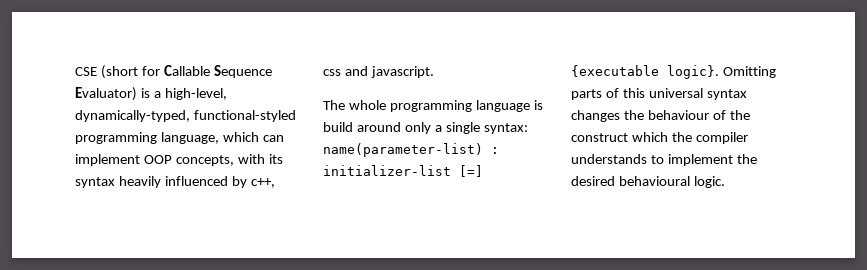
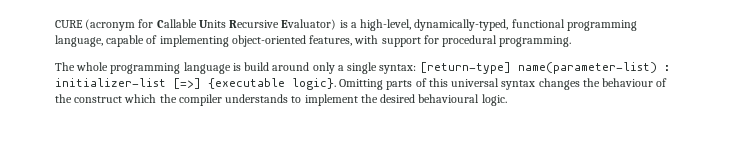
- CSE (short for Callable Sequence Evaluator) is a high-level, dynamically-typed, functional-styled programming language, which can implement OOP concepts, with its syntax heavily influenced by c++, css and javascript.
+ CURE (acronym for Callable Units Recursive Evaluator) is a high-level, dynamically-typed, functional programming language, capable of implementing object-oriented features, with support for procedural programming.
- The whole programming language is build around only a single syntax: name(parameter-list) : initializer-list [=] {executable logic}.
+ The whole programming language is build around only a single syntax: [return-type] name(parameter-list) : initializer-list [=>] {executable logic}.

